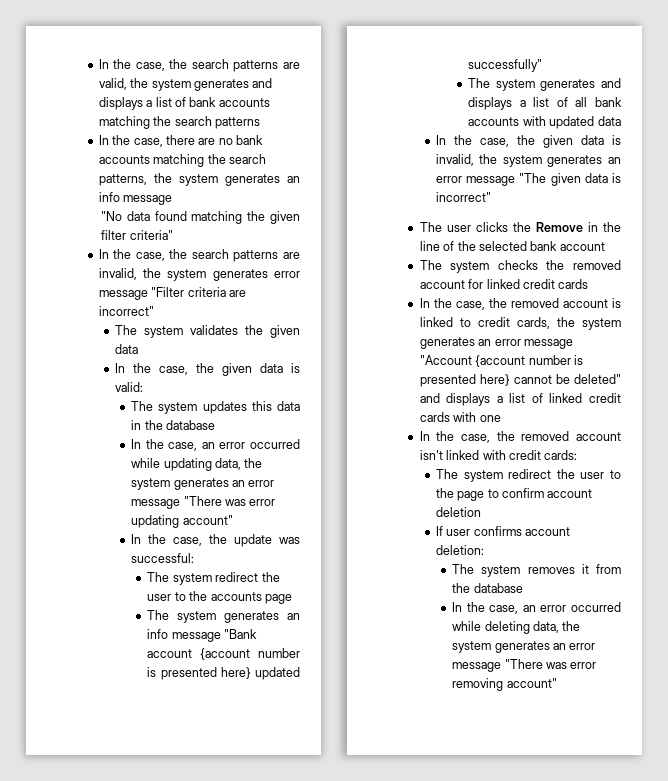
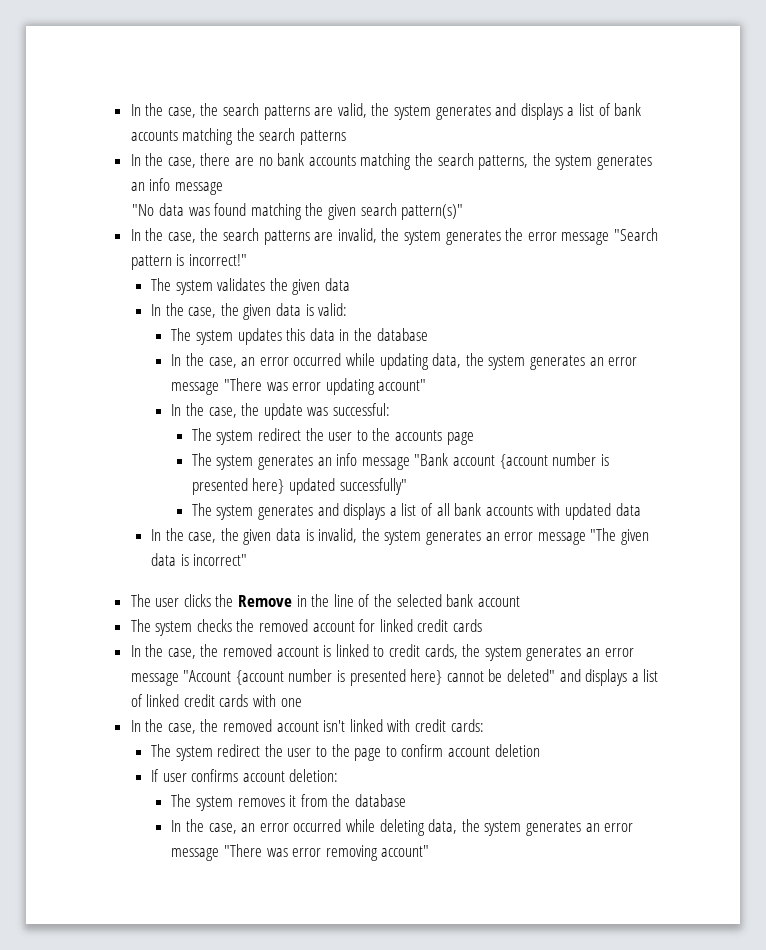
- "No data found matching the given filter criteria"
+ "No data was found matching the given search pattern(s)"
- In the case, the search patterns are invalid, the system generates error message "Filter criteria are incorrect"
+ In the case, the search patterns are invalid, the system generates the error message "Search pattern is incorrect!"

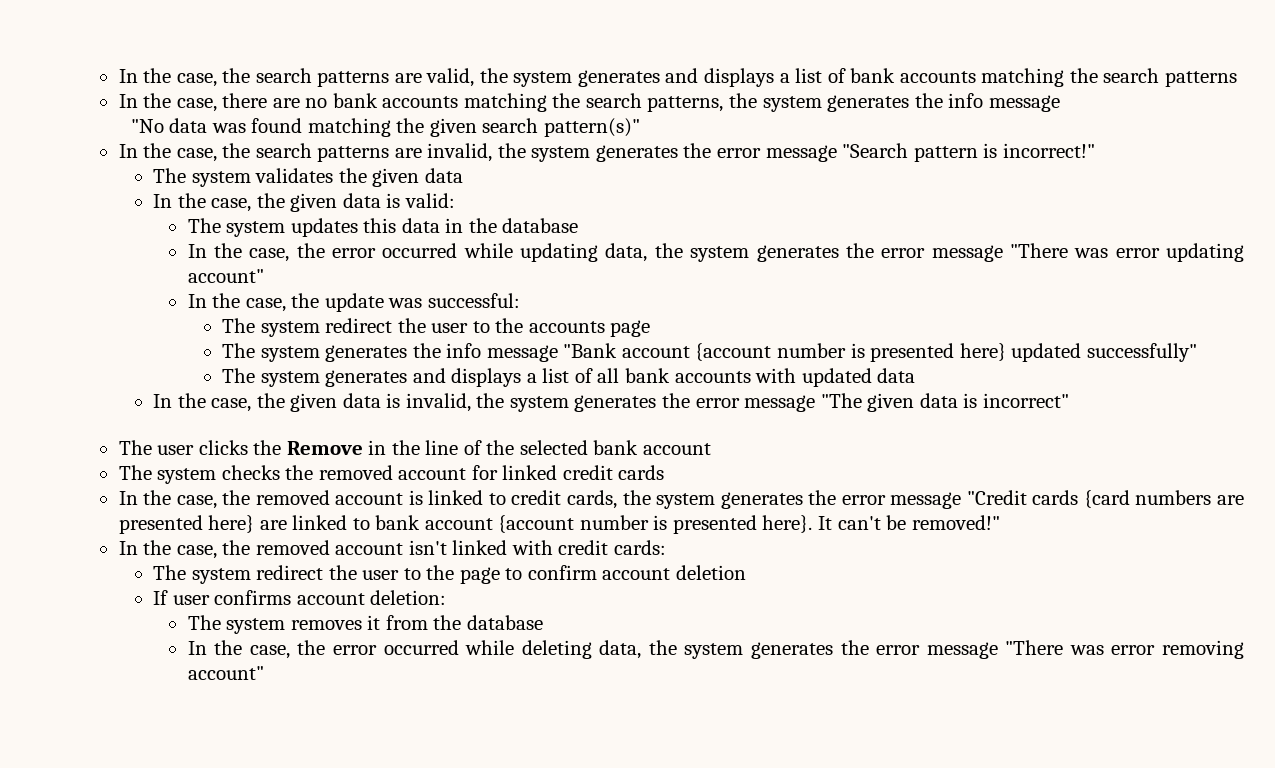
- In the case, there are no bank accounts matching the search patterns, the system generates an info message
+ In the case, there are no bank accounts matching the search patterns, the system generates the info message
- In the case, an error occurred while updating data, the system generates an error message "There was error updating account"
+ In the case, the error occurred while updating data, the system generates the error message "There was error updating account"
- The system generates an info message "Bank account {account number is presented here} updated successfully"
+ The system generates the info message "Bank account {account number is presented here} updated successfully"
- In the case, the given data is invalid, the system generates an error message "The given data is incorrect"
+ In the case, the given data is invalid, the system generates the error message "The given data is incorrect"
- In the case, the removed account is linked to credit cards, the system generates an error message "Account {account number is presented here} cannot be deleted" and displays a list of linked credit cards with one
+ In the case, the removed account is linked to credit cards, the system generates the error message "Credit cards {card numbers are presented here} are linked to bank account {account number is presented here}. It can't be removed!"
- In the case, an error occurred while deleting data, the system generates an error message "There was error removing account"
+ In the case, the error occurred while deleting data, the system generates the error message "There was error removing account"

